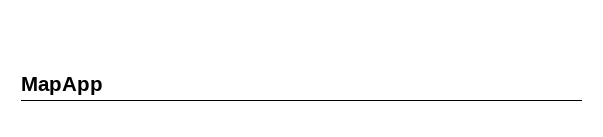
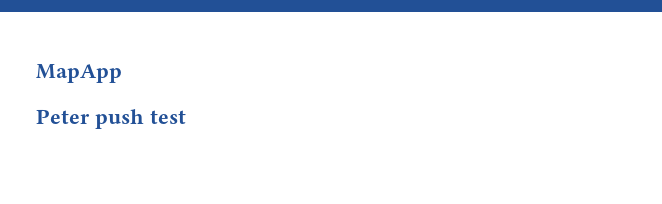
+ Peter push test

